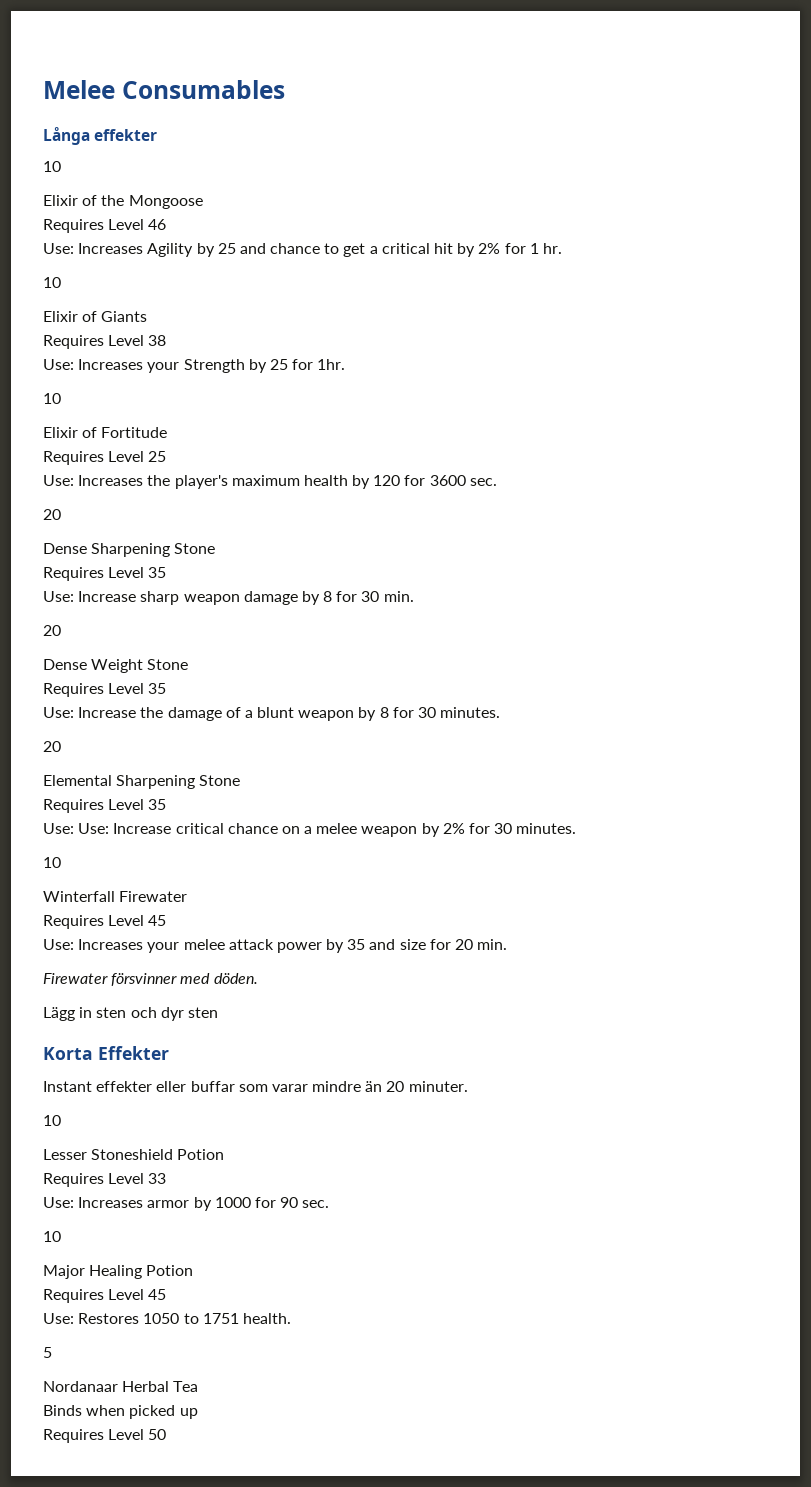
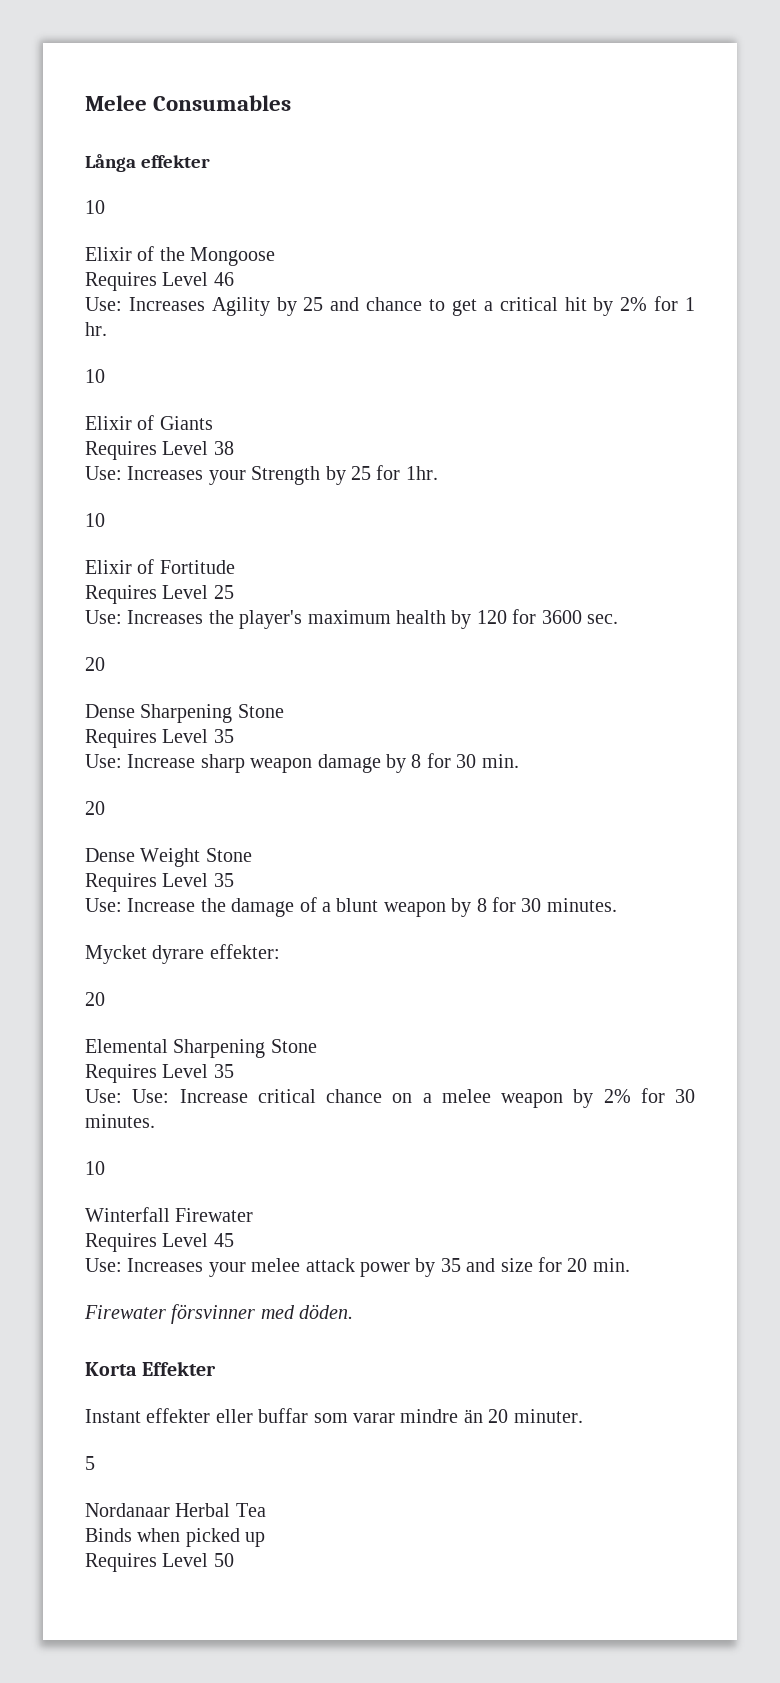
+ Mycket dyrare effekter:
- Lägg in sten och dyr sten
  Instant effekter eller buffar som varar mindre än 20 minuter.
- 10
- Lesser Stoneshield Potion
- Requires Level 33
- Use: Increases armor by 1000 for 90 sec.
- 10
- Major Healing Potion
- Requires Level 45
- Use: Restores 1050 to 1751 health.

